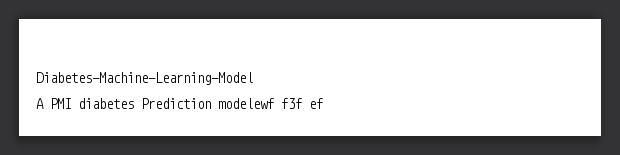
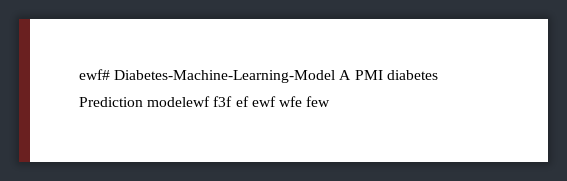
- Diabetes-Machine-Learning-Model
- A PMI diabetes Prediction modelewf f3f ef
+ ewf# Diabetes-Machine-Learning-Model A PMI diabetes Prediction modelewf f3f ef ewf wfe few

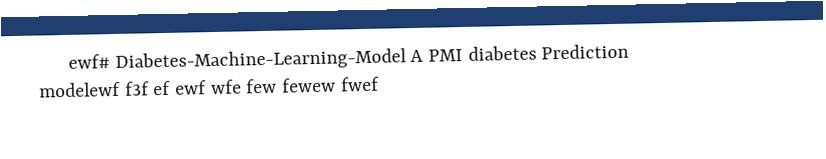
- ewf# Diabetes-Machine-Learning-Model A PMI diabetes Prediction modelewf f3f ef ewf wfe few
+ ewf# Diabetes-Machine-Learning-Model A PMI diabetes Prediction modelewf f3f ef ewf wfe few fewew fwef

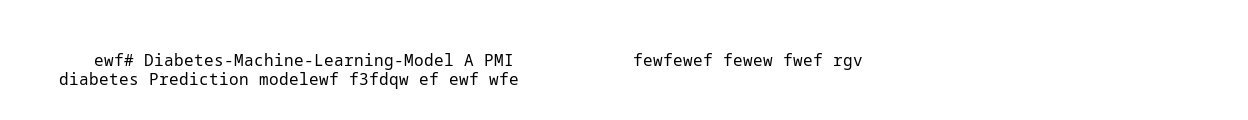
- ewf# Diabetes-Machine-Learning-Model A PMI diabetes Prediction modelewf f3f ef ewf wfe few fewew fwef
+ ewf# Diabetes-Machine-Learning-Model A PMI diabetes Prediction modelewf f3fdqw ef ewf wfe fewfewef fewew fwef rgv

